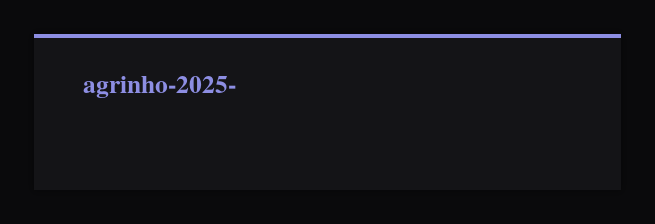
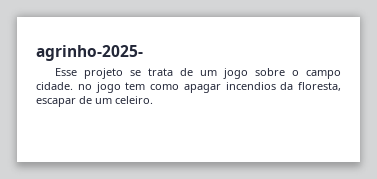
+ Esse projeto se trata de um jogo sobre o campo cidade. no jogo tem como apagar incendios da floresta, escapar de um celeiro.

